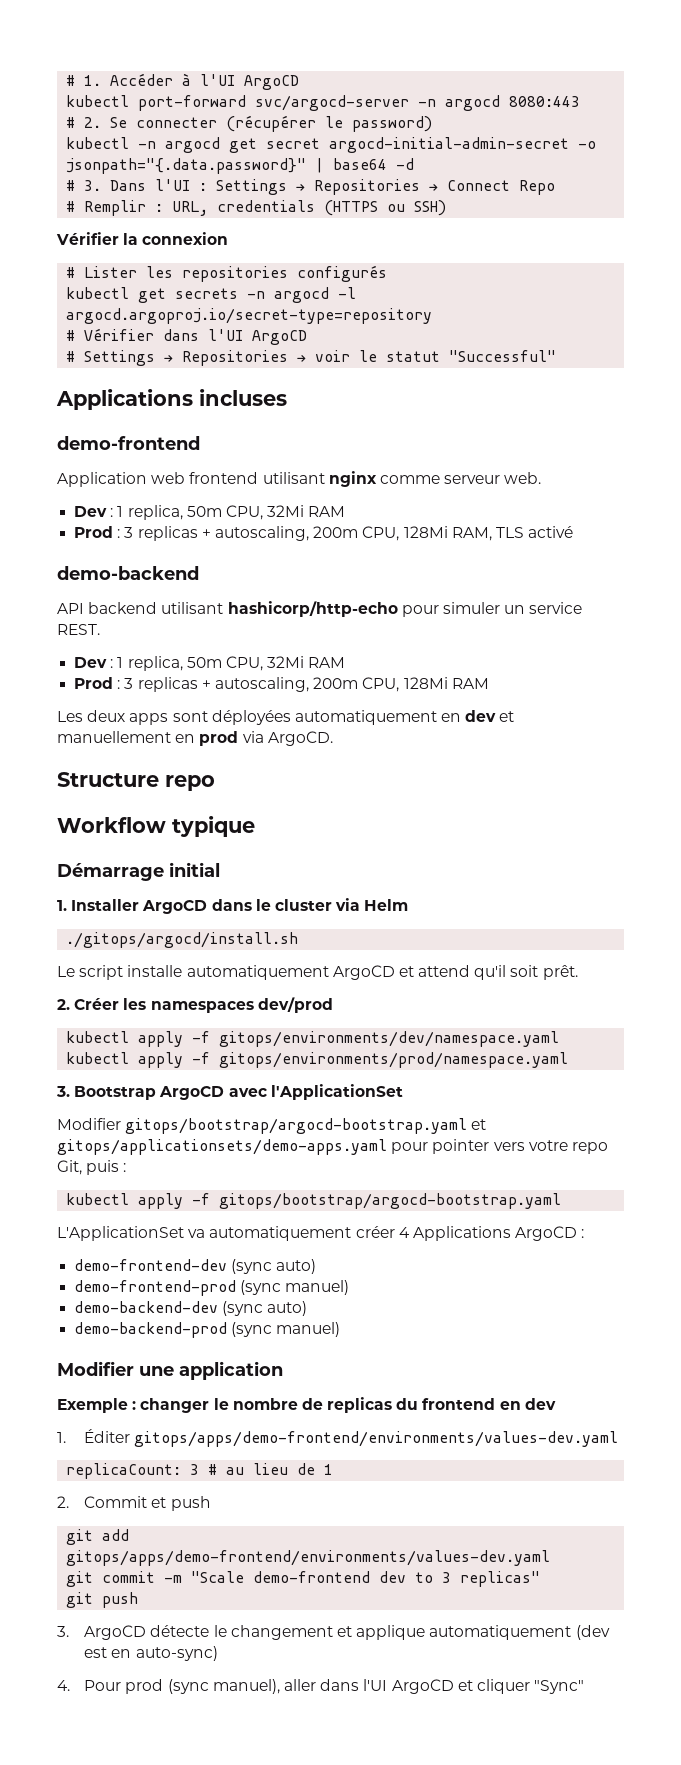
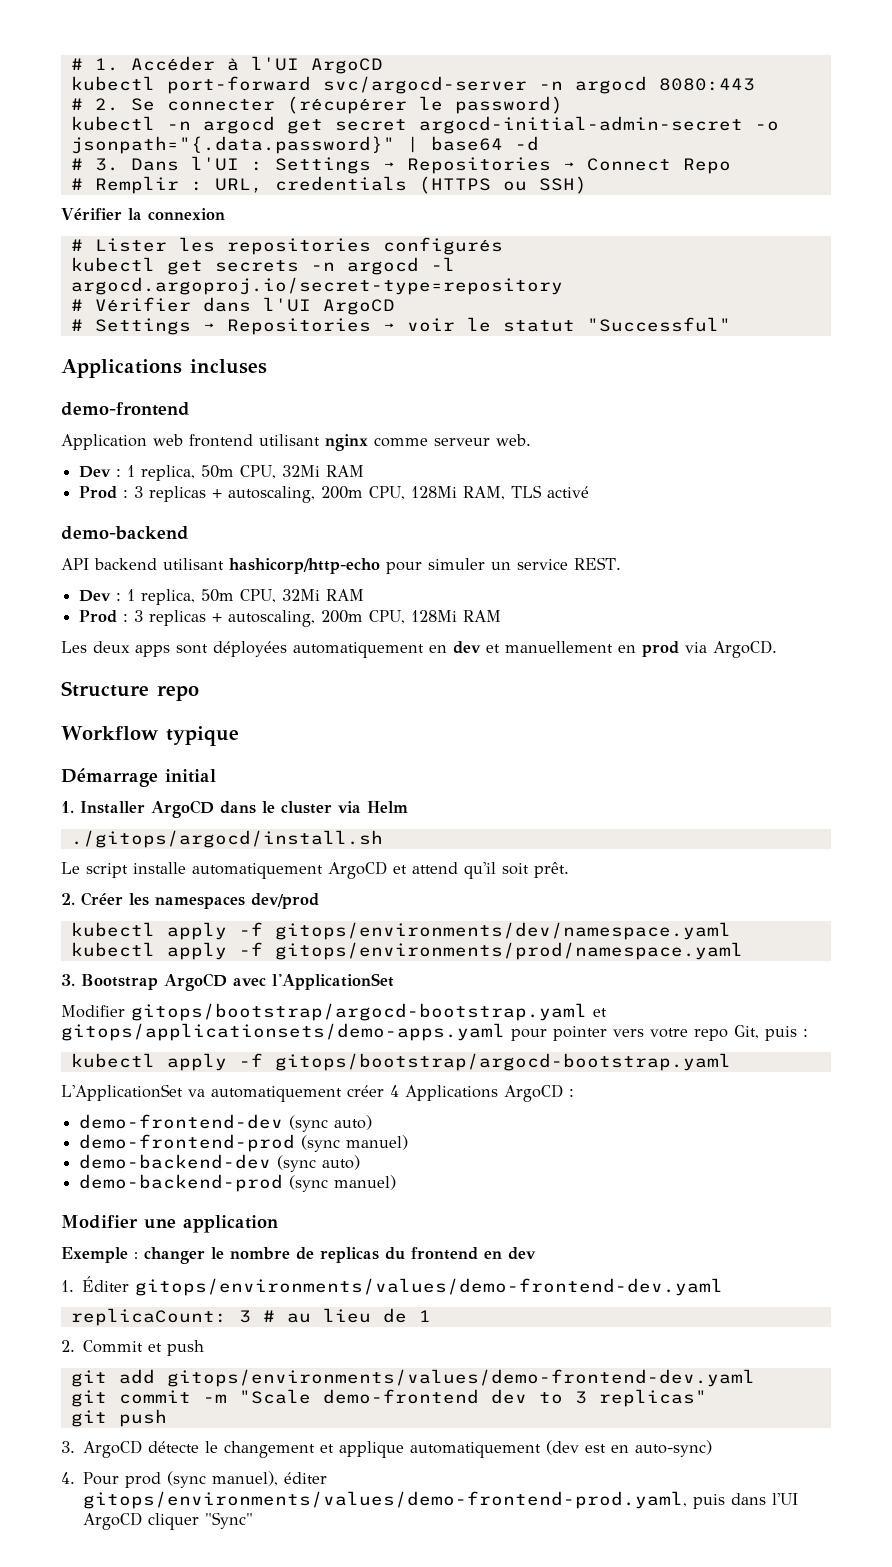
- 1. Éditer gitops/apps/demo-frontend/environments/values-dev.yaml
+ 1. Éditer gitops/environments/values/demo-frontend-dev.yaml
- git add gitops/apps/demo-frontend/environments/values-dev.yaml
+ git add gitops/environments/values/demo-frontend-dev.yaml
- 4. Pour prod (sync manuel), aller dans l'UI ArgoCD et cliquer "Sync"
+ 4. Pour prod (sync manuel), éditer gitops/environments/values/demo-frontend-prod.yaml, puis dans l'UI ArgoCD cliquer "Sync"

